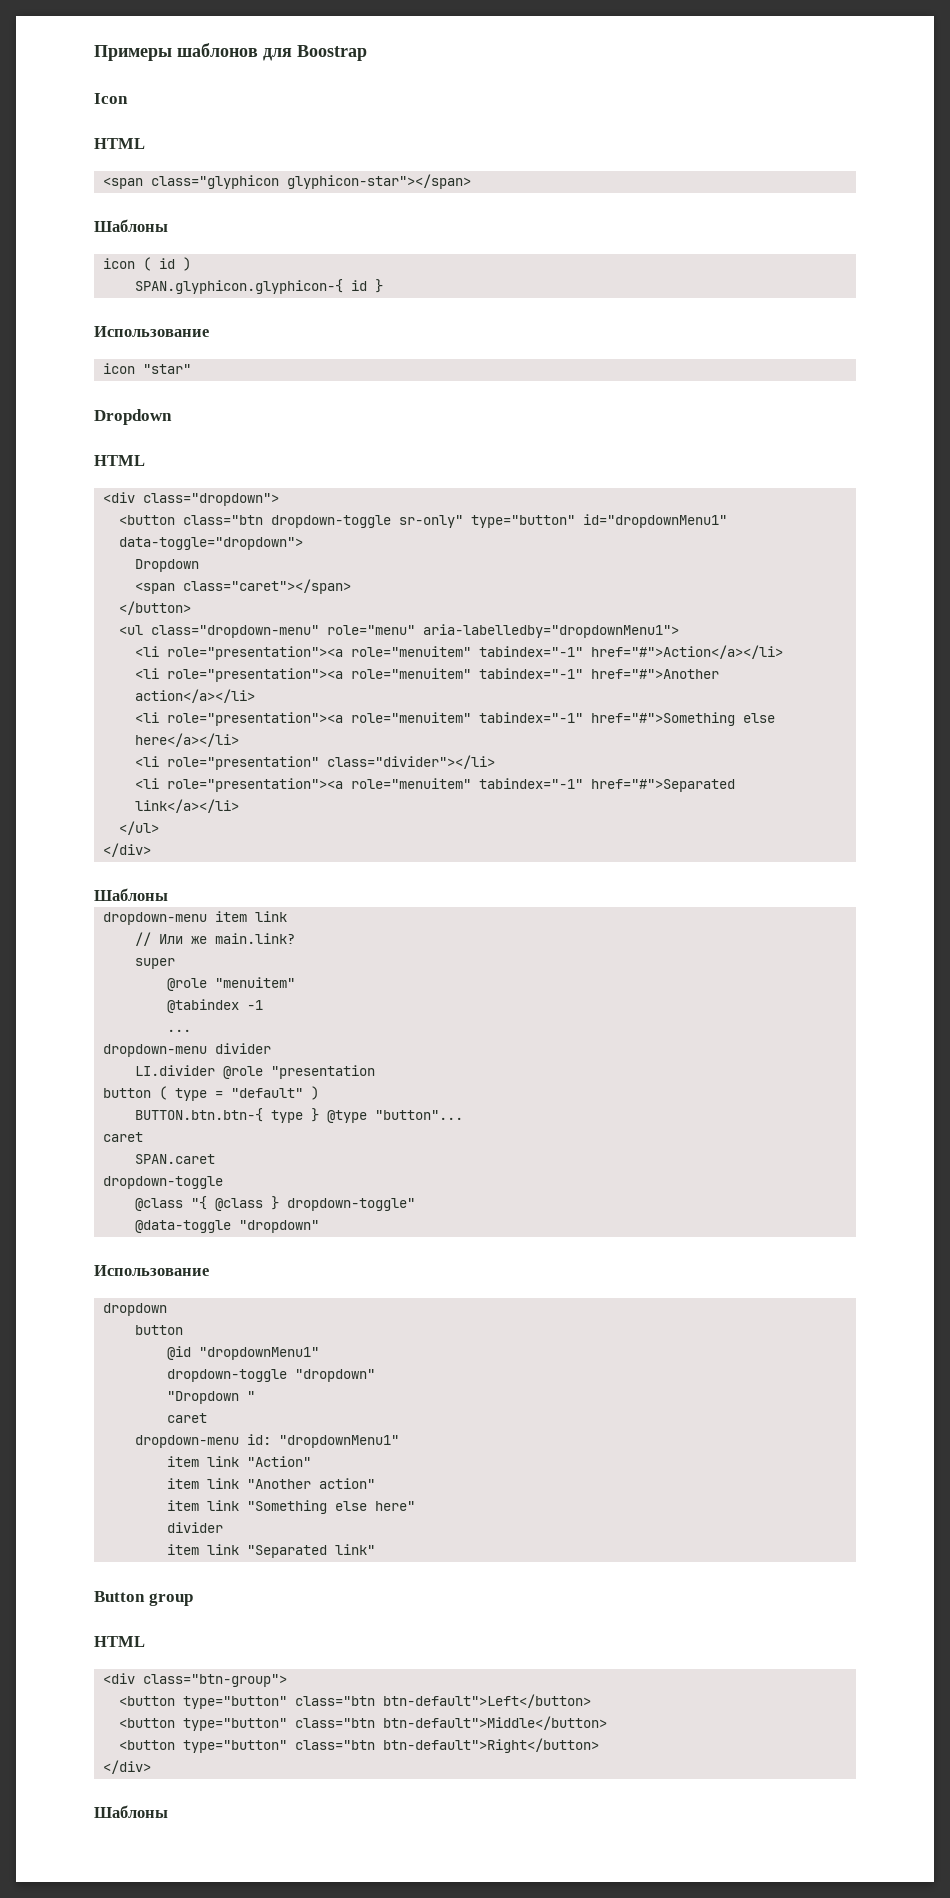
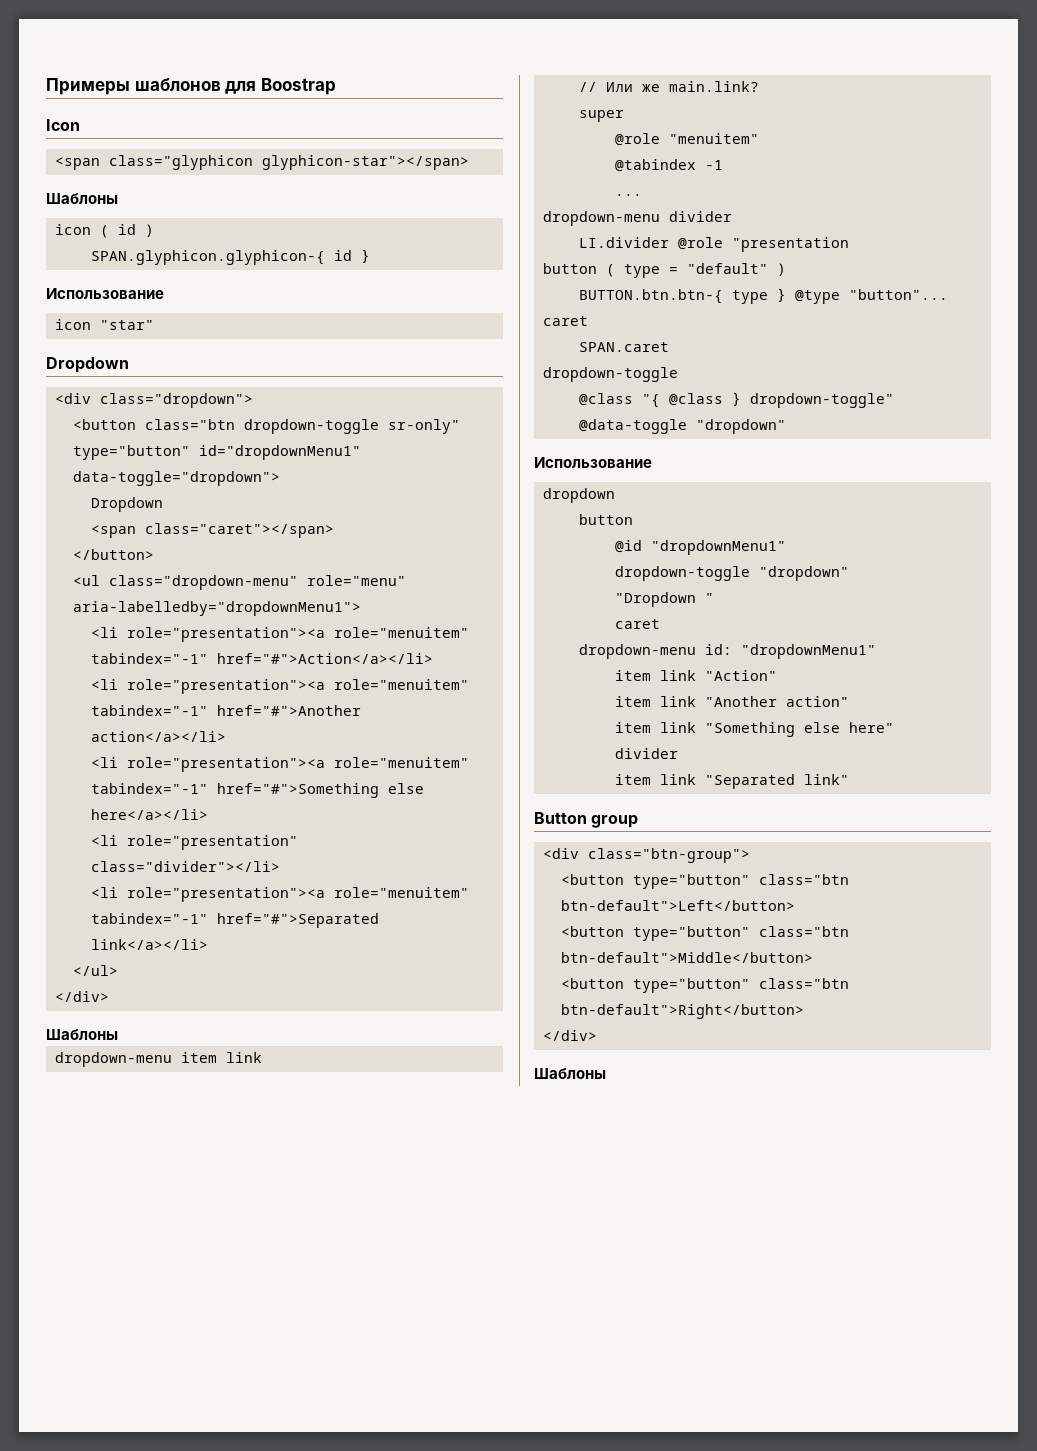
  Icon
- HTML
  icon "star"
  Dropdown
- HTML
  Button group
- HTML

